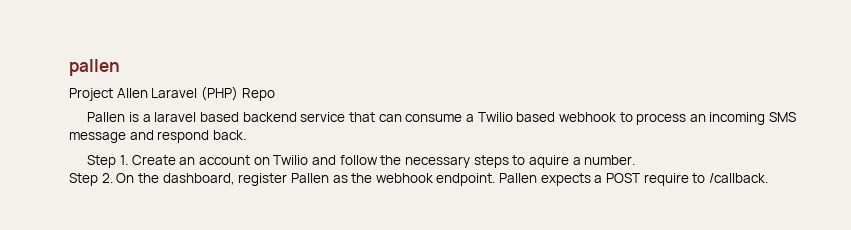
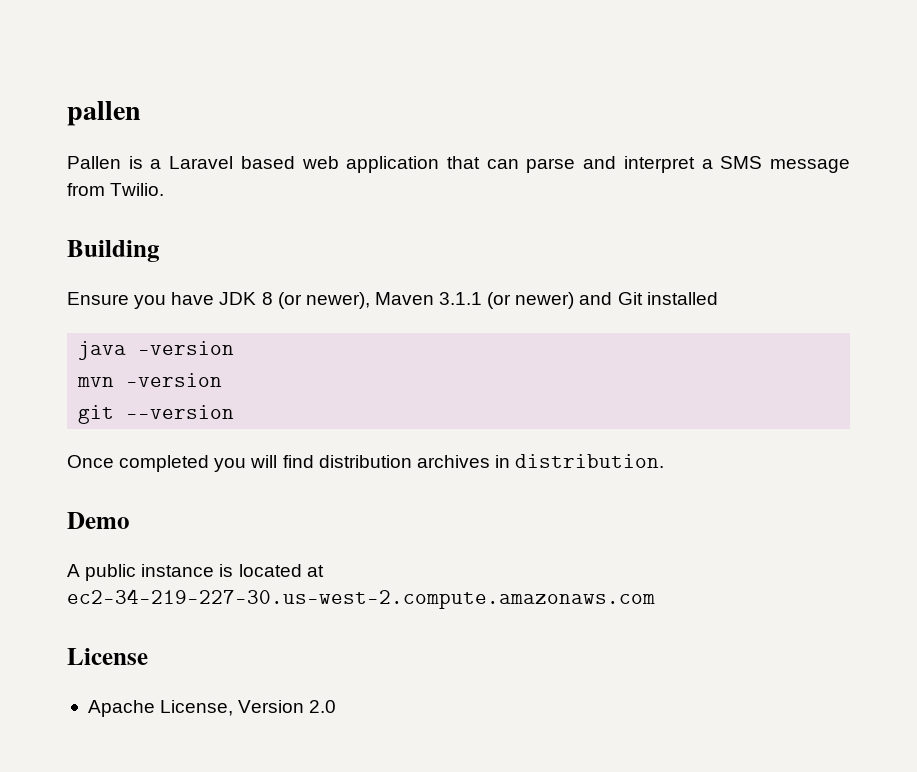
- Project Allen Laravel (PHP) Repo
- Pallen is a laravel based backend service that can consume a Twilio based webhook to process an incoming SMS message and respond back.
- Step 1. Create an account on Twilio and follow the necessary steps to aquire a number.
- Step 2. On the dashboard, register Pallen as the webhook endpoint. Pallen expects a POST require to /callback.
+ Pallen is a Laravel based web application that can parse and interpret a SMS message from Twilio.
+ Building
+ Ensure you have JDK 8 (or newer), Maven 3.1.1 (or newer) and Git installed
+ java -version
+ mvn -version
+ git --version
+ Once completed you will find distribution archives in distribution.
+ Demo
+ A public instance is located at ec2-34-219-227-30.us-west-2.compute.amazonaws.com
+ License
+ Apache License, Version 2.0

